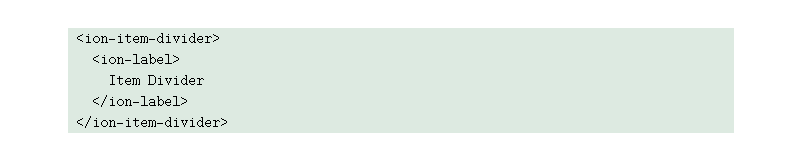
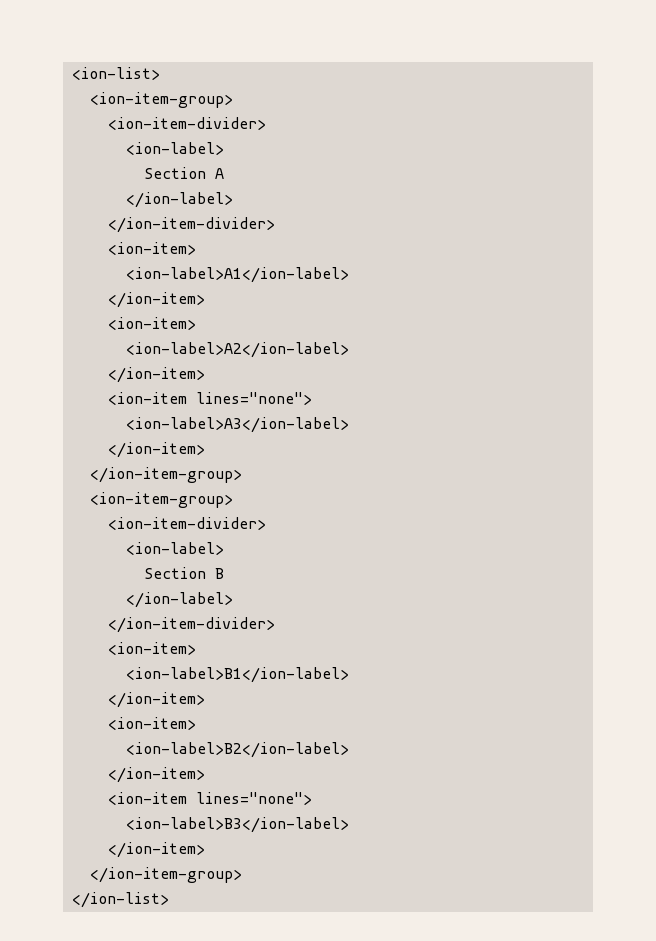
+ <ion-list>
+ <ion-item-group>
  <ion-item-divider>
  <ion-label>
- Item Divider
+ Section A
  </ion-label>
  </ion-item-divider>
+ <ion-item>
+ <ion-label>A1</ion-label>
+ </ion-item>
+ <ion-item>
+ <ion-label>A2</ion-label>
+ </ion-item>
+ <ion-item lines="none">
+ <ion-label>A3</ion-label>
+ </ion-item>
+ </ion-item-group>
+ <ion-item-group>
+ <ion-item-divider>
+ <ion-label>
+ Section B
+ </ion-label>
+ </ion-item-divider>
+ <ion-item>
+ <ion-label>B1</ion-label>
+ </ion-item>
+ <ion-item>
+ <ion-label>B2</ion-label>
+ </ion-item>
+ <ion-item lines="none">
+ <ion-label>B3</ion-label>
+ </ion-item>
+ </ion-item-group>
+ </ion-list>

